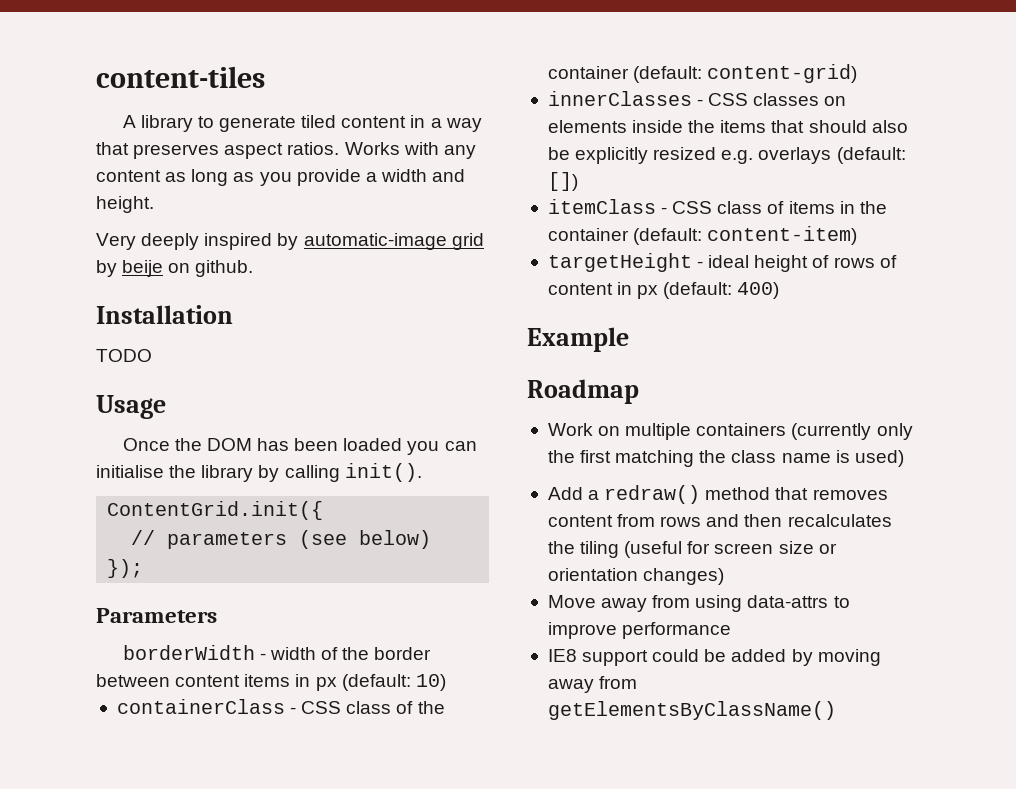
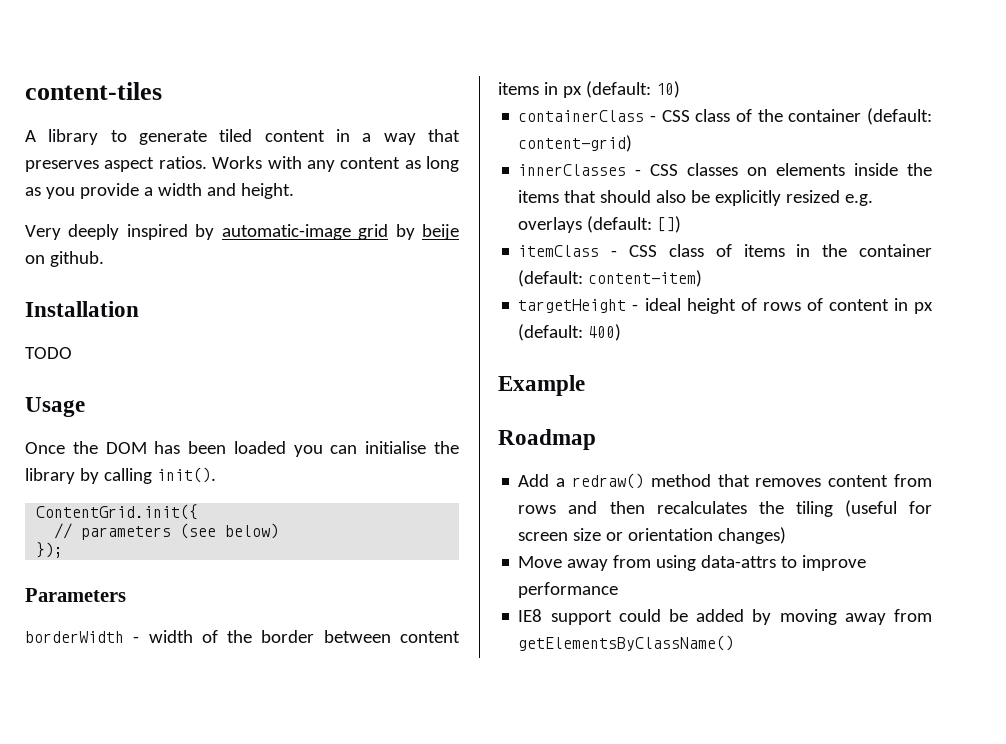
- Work on multiple containers (currently only the first matching the class name is used)

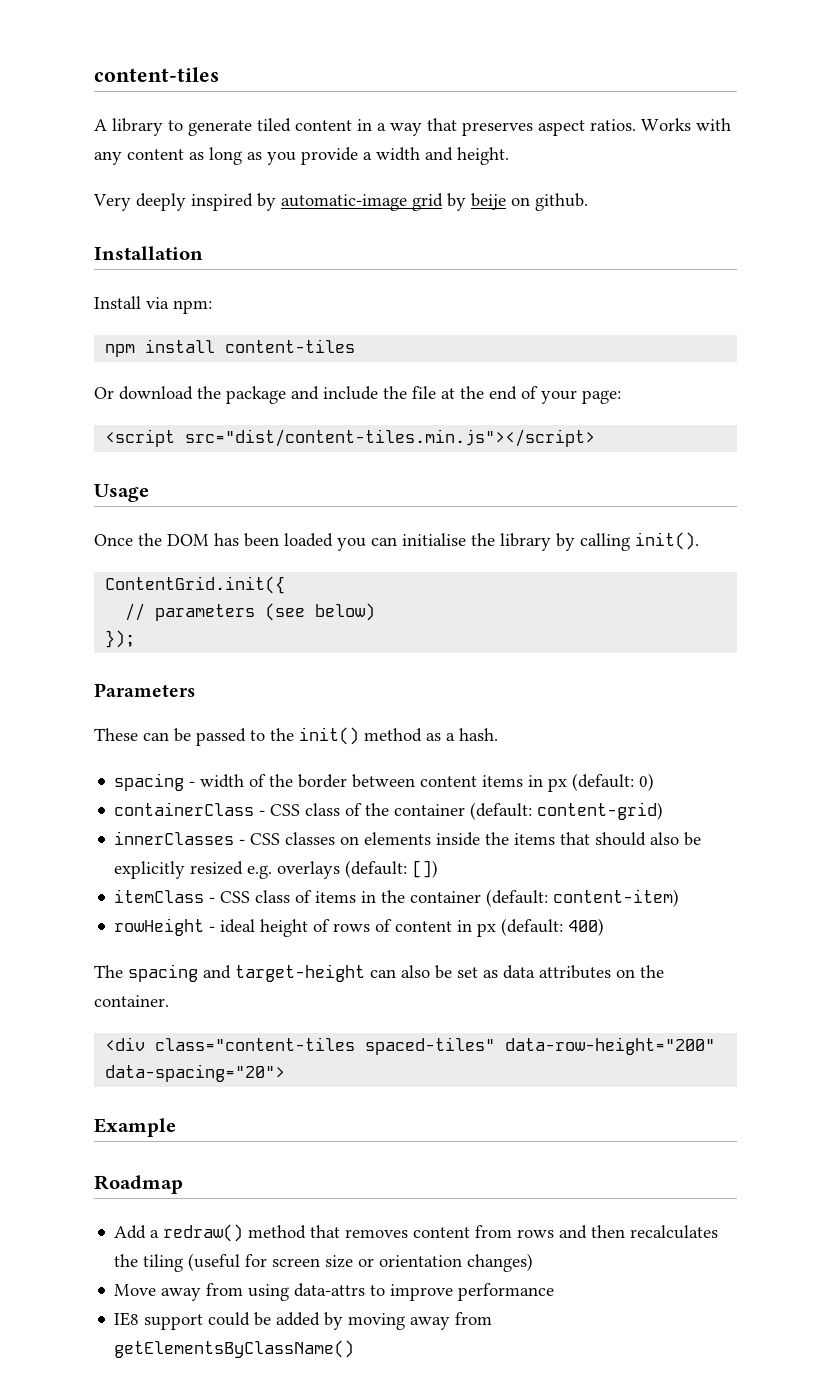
- TODO
+ Install via npm:
+ npm install content-tiles
+ Or download the package and include the file at the end of your page:
+ <script src="dist/content-tiles.min.js"></script>
- borderWidth - width of the border between content items in px (default: 10)
+ These can be passed to the init() method as a hash.
+ spacing - width of the border between content items in px (default: 0)
- targetHeight - ideal height of rows of content in px (default: 400)
+ rowHeight - ideal height of rows of content in px (default: 400)
+ The spacing and target-height can also be set as data attributes on the container.
+ <div class="content-tiles spaced-tiles" data-row-height="200" data-spacing="20">

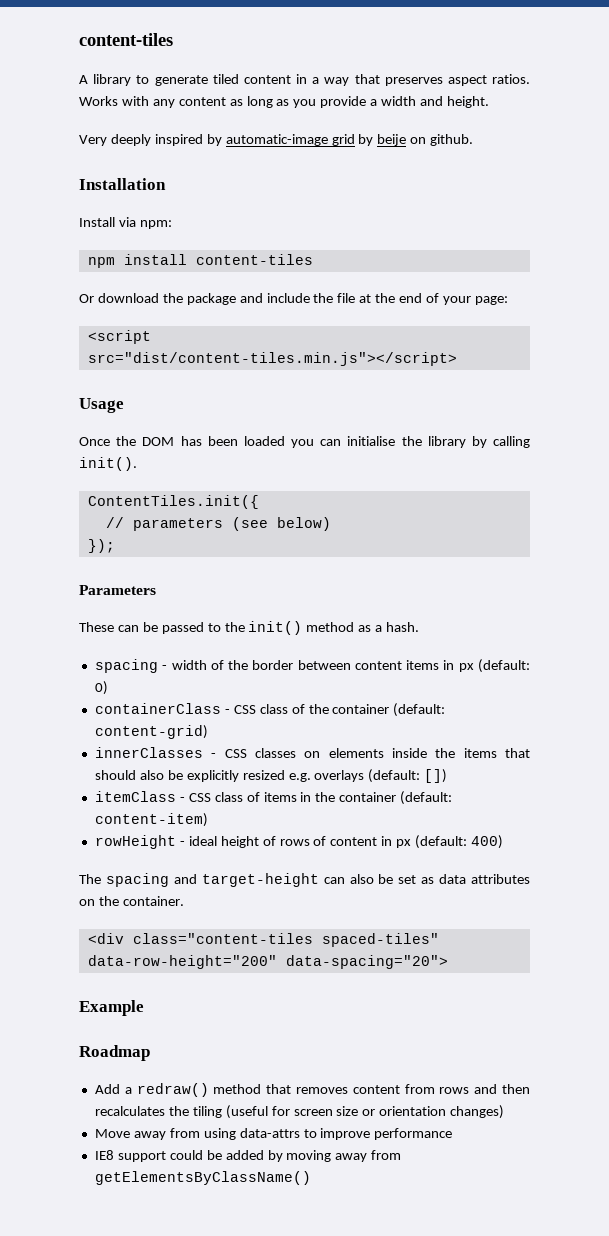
- ContentGrid.init({
+ ContentTiles.init({

